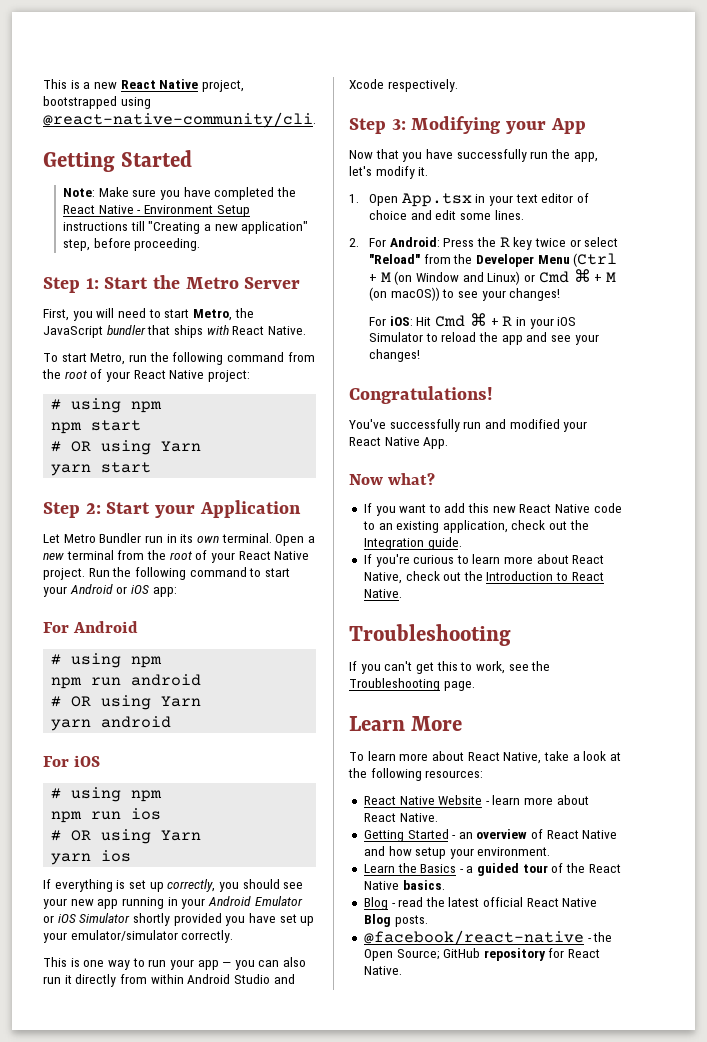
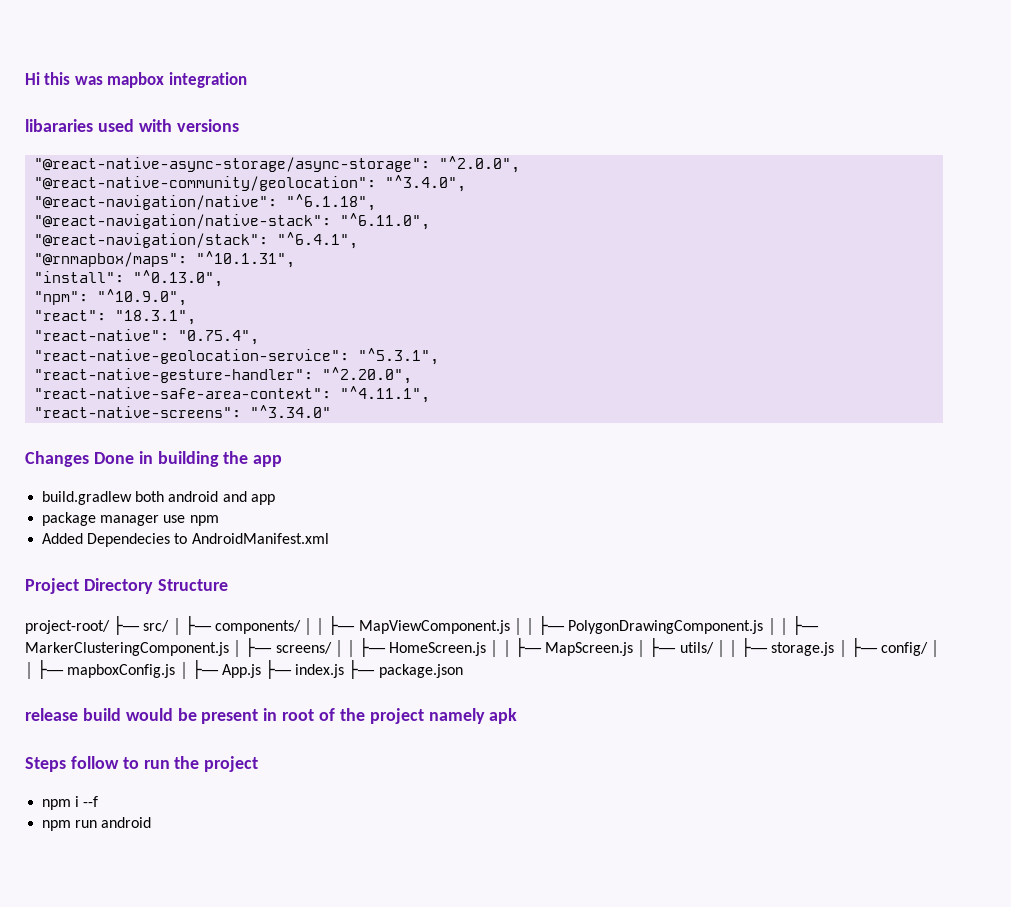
- This is a new React Native project, bootstrapped using @react-native-community/cli.
- Getting Started
- Note: Make sure you have completed the React Native - Environment Setup instructions till "Creating a new application" step, before proceeding.
- Step 1: Start the Metro Server
- First, you will need to start Metro, the JavaScript bundler that ships with React Native.
- To start Metro, run the following command from the root of your React Native project:
- # using npm
- npm start
- # OR using Yarn
- yarn start
- Step 2: Start your Application
- Let Metro Bundler run in its own terminal. Open a new terminal from the root of your React Native project. Run the following command to start your Android or iOS app:
- For Android
- # using npm
+ Hi this was mapbox integration
+ libararies used with versions
+ "@react-native-async-storage/async-storage": "^2.0.0",
+ "@react-native-community/geolocation": "^3.4.0",
+ "@react-navigation/native": "^6.1.18",
+ "@react-navigation/native-stack": "^6.11.0",
+ "@react-navigation/stack": "^6.4.1",
+ "@rnmapbox/maps": "^10.1.31",
+ "install": "^0.13.0",
+ "npm": "^10.9.0",
+ "react": "18.3.1",
+ "react-native": "0.75.4",
+ "react-native-geolocation-service": "^5.3.1",
+ "react-native-gesture-handler": "^2.20.0",
+ "react-native-safe-area-context": "^4.11.1",
+ "react-native-screens": "^3.34.0"
+ Changes Done in building the app
+ build.gradlew both android and app
+ package manager use npm
+ Added Dependecies to AndroidManifest.xml
+ Project Directory Structure
+ project-root/ ├── src/ │ ├── components/ │ │ ├── MapViewComponent.js │ │ ├── PolygonDrawingComponent.js │ │ ├── MarkerClusteringComponent.js │ ├── screens/ │ │ ├── HomeScreen.js │ │ ├── MapScreen.js │ ├── utils/ │ │ ├── storage.js │ ├── config/ │ │ ├── mapboxConfig.js │ ├── App.js ├── index.js ├── package.json
+ release build would be present in root of the project namely apk
+ Steps follow to run the project
+ npm i --f
  npm run android
- # OR using Yarn
- yarn android
- For iOS
- # using npm
- npm run ios
- # OR using Yarn
- yarn ios
- If everything is set up correctly, you should see your new app running in your Android Emulator or iOS Simulator shortly provided you have set up your emulator/simulator correctly.
- This is one way to run your app — you can also run it directly from within Android Studio and Xcode respectively.
- Step 3: Modifying your App
- Now that you have successfully run the app, let's modify it.
- 1. Open App.tsx in your text editor of choice and edit some lines.
- 2. For Android: Press the R key twice or select "Reload" from the Developer Menu (Ctrl + M (on Window and Linux) or Cmd ⌘ + M (on macOS)) to see your changes!
- For iOS: Hit Cmd ⌘ + R in your iOS Simulator to reload the app and see your changes!
- Congratulations!
- You've successfully run and modified your React Native App.
- Now what?
- If you want to add this new React Native code to an existing application, check out the Integration guide.
- If you're curious to learn more about React Native, check out the Introduction to React Native.
- Troubleshooting
- If you can't get this to work, see the Troubleshooting page.
- Learn More
- To learn more about React Native, take a look at the following resources:
- React Native Website - learn more about React Native.
- Getting Started - an overview of React Native and how setup your environment.
- Learn the Basics - a guided tour of the React Native basics.
- Blog - read the latest official React Native Blog posts.
- @facebook/react-native - the Open Source; GitHub repository for React Native.

